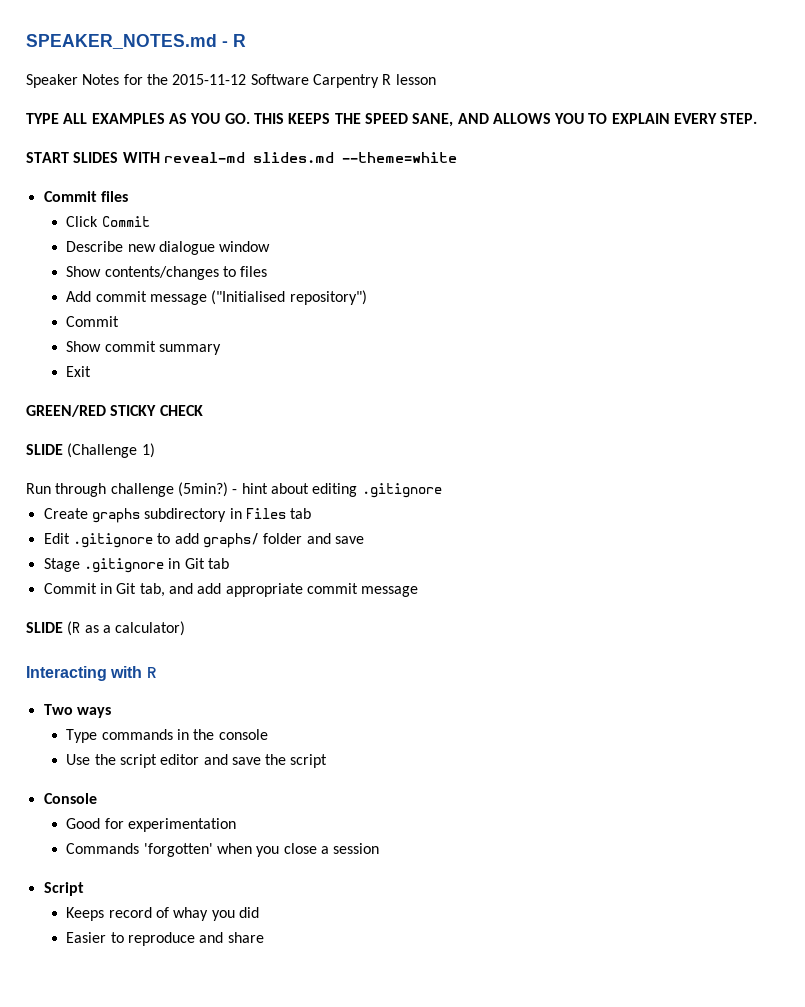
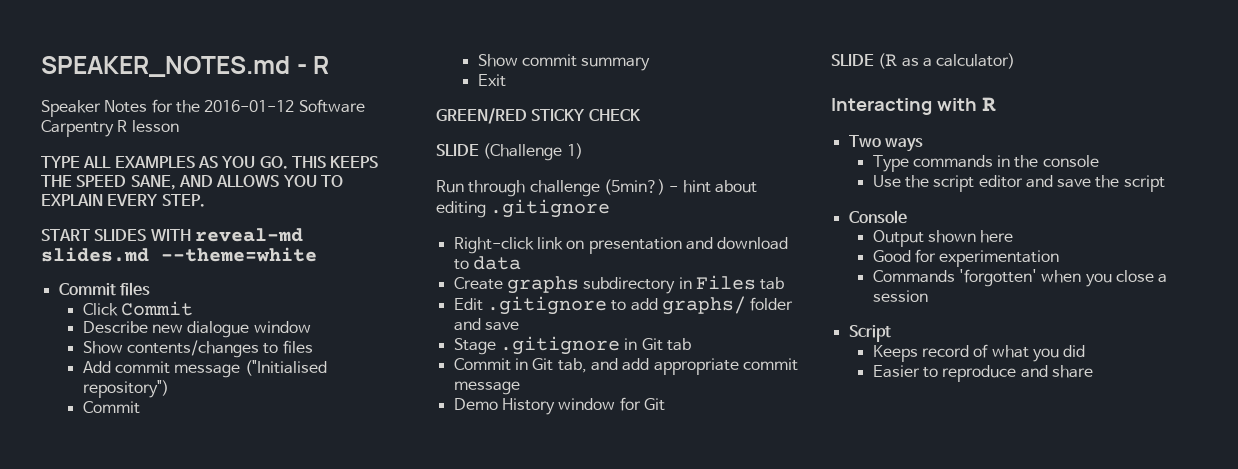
- Speaker Notes for the 2015-11-12 Software Carpentry R lesson
+ Speaker Notes for the 2016-01-12 Software Carpentry R lesson
+ Right-click link on presentation and download to data
+ Demo History window for Git
+ Output shown here
- Keeps record of whay you did
+ Keeps record of what you did

